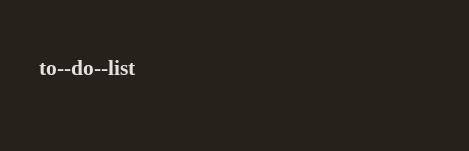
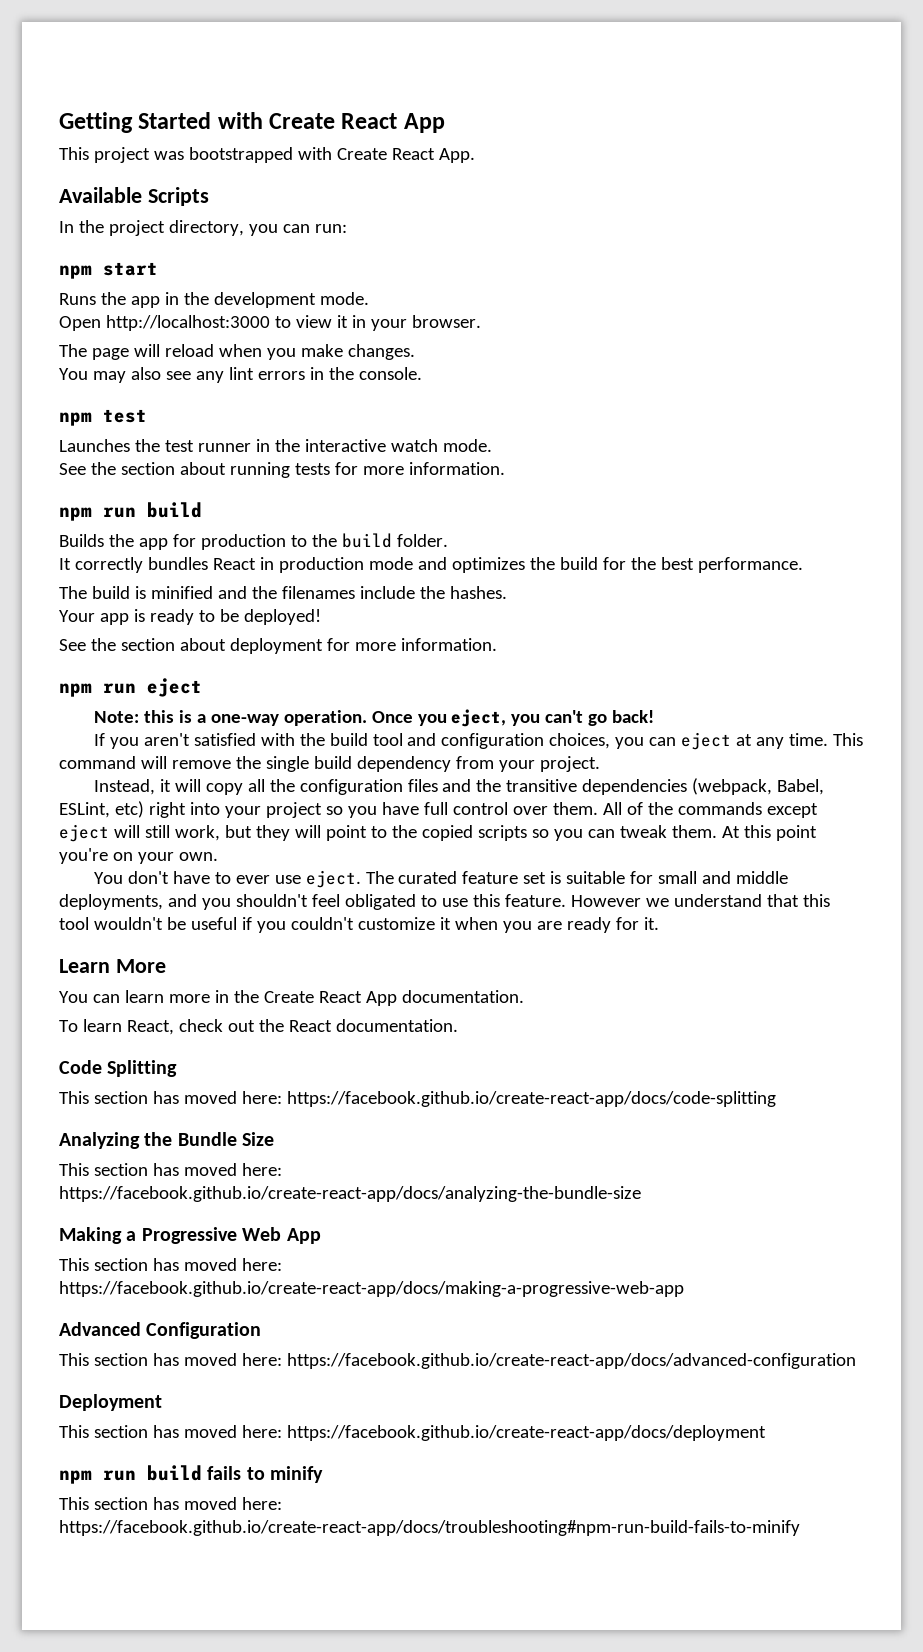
- to--do--list
+ Getting Started with Create React App
+ This project was bootstrapped with Create React App.
+ Available Scripts
+ In the project directory, you can run:
+ npm start
+ Runs the app in the development mode.
+ Open http://localhost:3000 to view it in your browser.
+ The page will reload when you make changes.
+ You may also see any lint errors in the console.
+ npm test
+ Launches the test runner in the interactive watch mode.
+ See the section about running tests for more information.
+ npm run build
+ Builds the app for production to the build folder.
+ It correctly bundles React in production mode and optimizes the build for the best performance.
+ The build is minified and the filenames include the hashes.
+ Your app is ready to be deployed!
+ See the section about deployment for more information.
+ npm run eject
+ Note: this is a one-way operation. Once you eject, you can't go back!
+ If you aren't satisfied with the build tool and configuration choices, you can eject at any time. This command will remove the single build dependency from your project.
+ Instead, it will copy all the configuration files and the transitive dependencies (webpack, Babel, ESLint, etc) right into your project so you have full control over them. All of the commands except eject will still work, but they will point to the copied scripts so you can tweak them. At this point you're on your own.
+ You don't have to ever use eject. The curated feature set is suitable for small and middle deployments, and you shouldn't feel obligated to use this feature. However we understand that this tool wouldn't be useful if you couldn't customize it when you are ready for it.
+ Learn More
+ You can learn more in the Create React App documentation.
+ To learn React, check out the React documentation.
+ Code Splitting
+ This section has moved here: https://facebook.github.io/create-react-app/docs/code-splitting
+ Analyzing the Bundle Size
+ This section has moved here: https://facebook.github.io/create-react-app/docs/analyzing-the-bundle-size
+ Making a Progressive Web App
+ This section has moved here: https://facebook.github.io/create-react-app/docs/making-a-progressive-web-app
+ Advanced Configuration
+ This section has moved here: https://facebook.github.io/create-react-app/docs/advanced-configuration
+ Deployment
+ This section has moved here: https://facebook.github.io/create-react-app/docs/deployment
+ npm run build fails to minify
+ This section has moved here: https://facebook.github.io/create-react-app/docs/troubleshooting#npm-run-build-fails-to-minify

